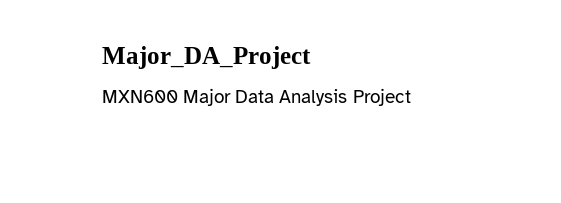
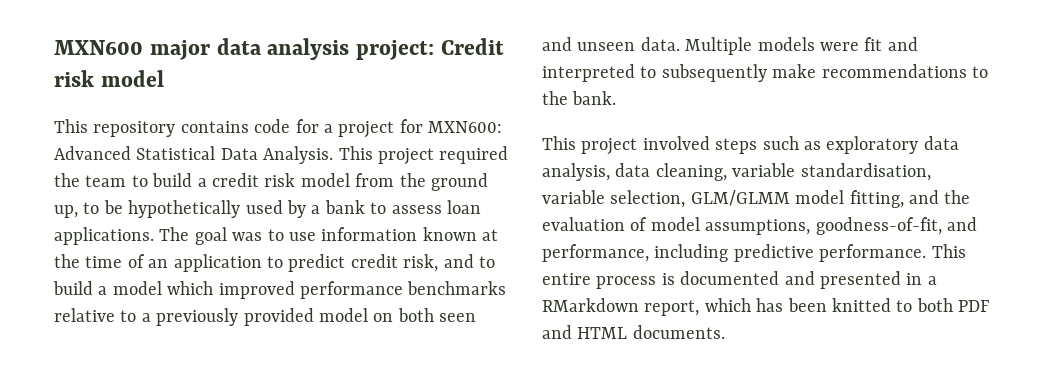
- Major_DA_Project
- MXN600 Major Data Analysis Project
+ MXN600 major data analysis project: Credit risk model
+ This repository contains code for a project for MXN600: Advanced Statistical Data Analysis. This project required the team to build a credit risk model from the ground up, to be hypothetically used by a bank to assess loan applications. The goal was to use information known at the time of an application to predict credit risk, and to build a model which improved performance benchmarks relative to a previously provided model on both seen and unseen data. Multiple models were fit and interpreted to subsequently make recommendations to the bank.
+ This project involved steps such as exploratory data analysis, data cleaning, variable standardisation, variable selection, GLM/GLMM model fitting, and the evaluation of model assumptions, goodness-of-fit, and performance, including predictive performance. This entire process is documented and presented in a RMarkdown report, which has been knitted to both PDF and HTML documents.

